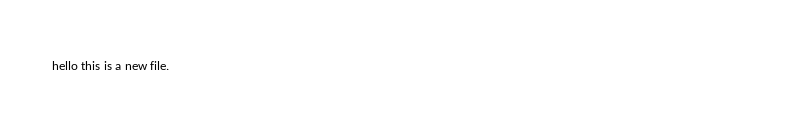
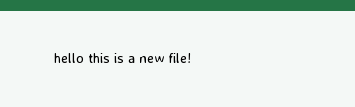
- hello this is a new file.
+ hello this is a new file!

